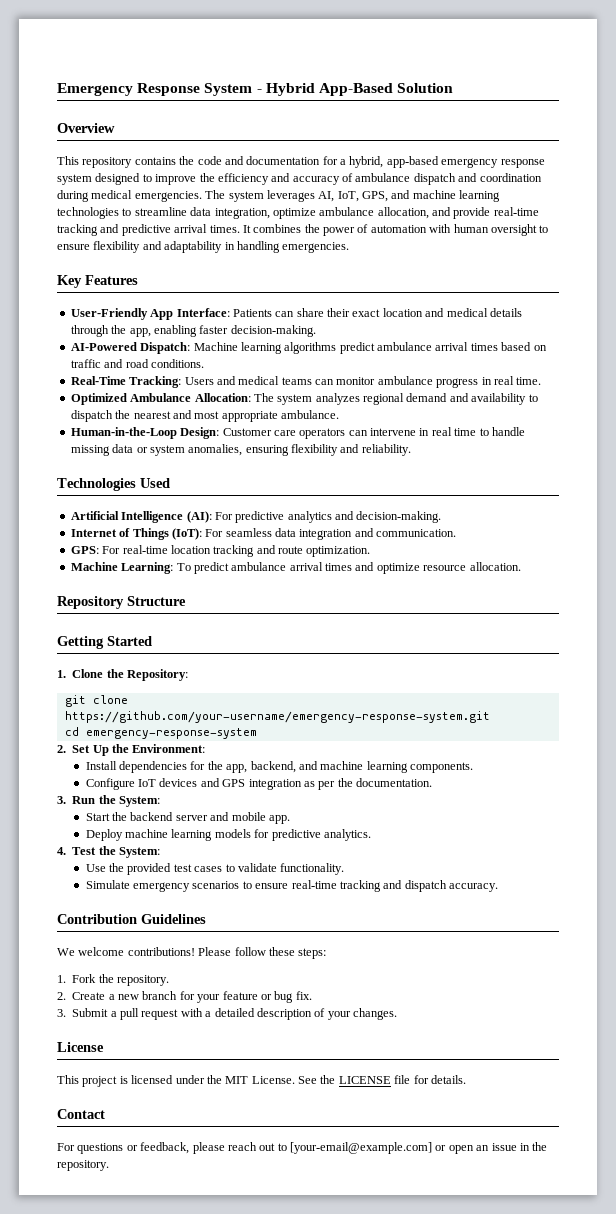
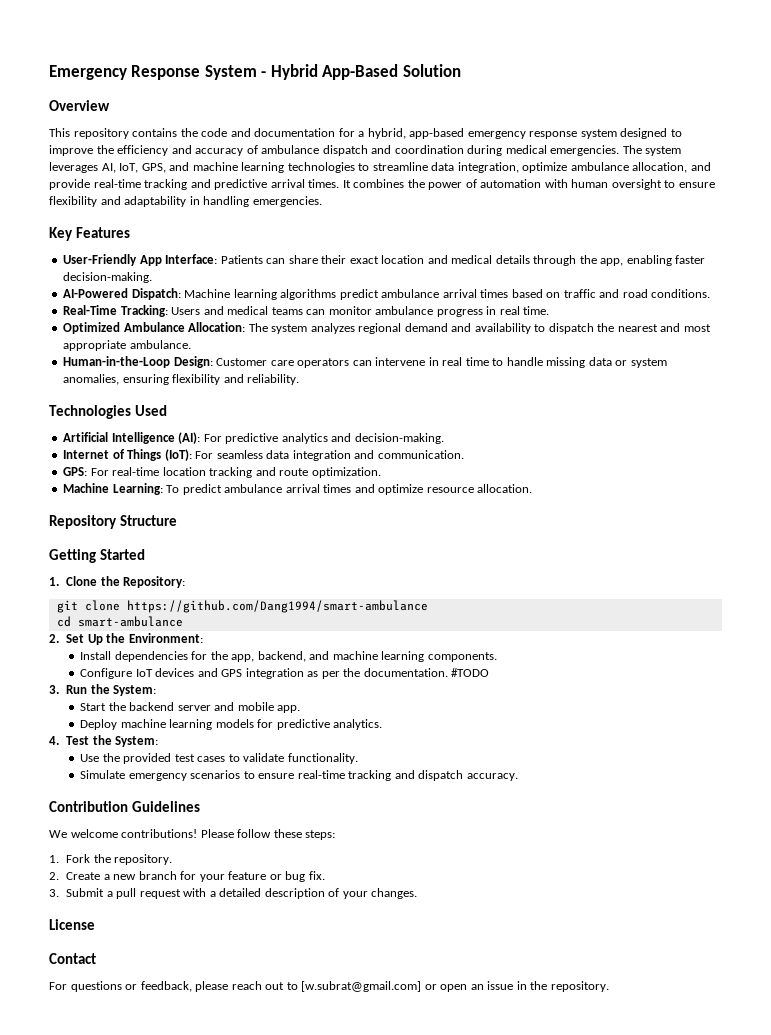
- git clone https://github.com/your-username/emergency-response-system.git
+ git clone https://github.com/Dang1994/smart-ambulance
- cd emergency-response-system
+ cd smart-ambulance
+ #TODO
- This project is licensed under the MIT License. See the LICENSE file for details.
- For questions or feedback, please reach out to [your-email@example.com] or open an issue in the repository.
+ For questions or feedback, please reach out to [w.subrat@gmail.com] or open an issue in the repository.

